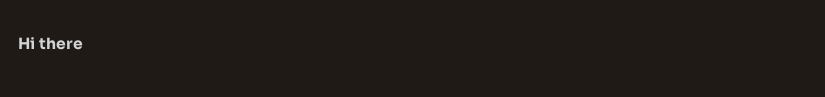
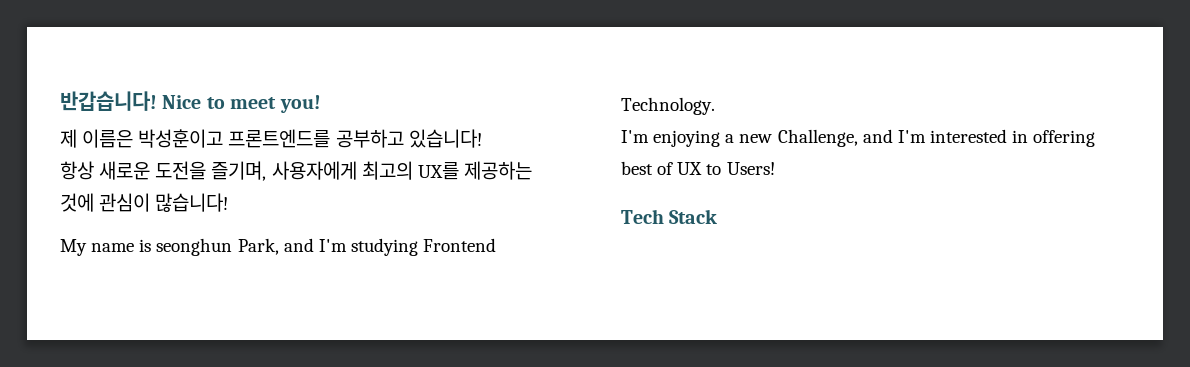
- Hi there
+ 반갑습니다! Nice to meet you!
+ 제 이름은 박성훈이고 프론트엔드를 공부하고 있습니다!
+ 항상 새로운 도전을 즐기며, 사용자에게 최고의 UX를 제공하는 것에 관심이 많습니다!
+ My name is seonghun Park, and I'm studying Frontend Technology.
+ I'm enjoying a new Challenge, and I'm interested in offering best of UX to Users!
+ Tech Stack

